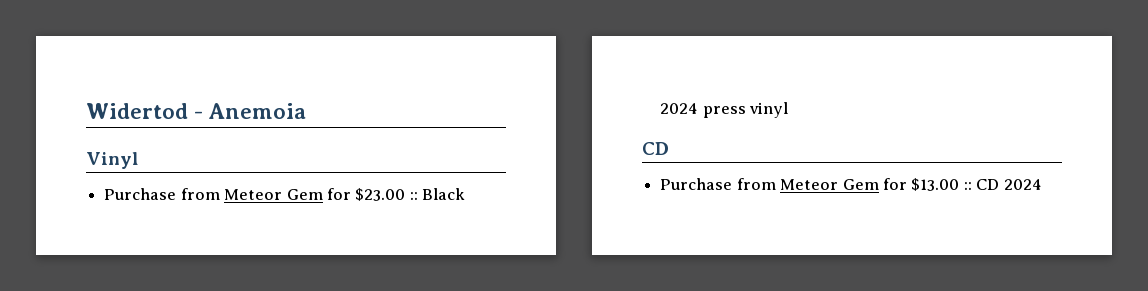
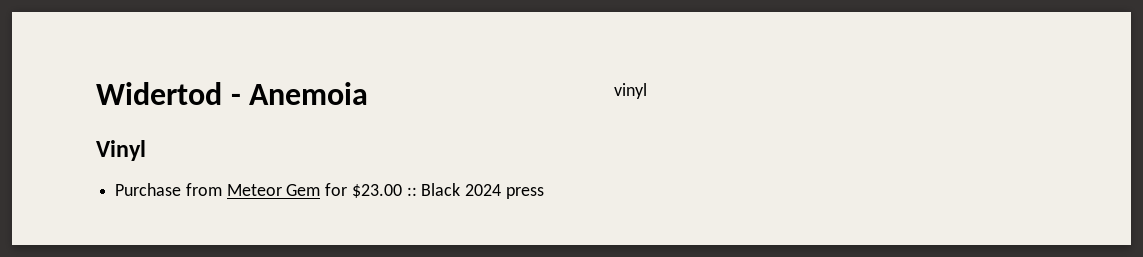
  Purchase from Meteor Gem for $23.00 :: Black 2024 press vinyl
- CD
- Purchase from Meteor Gem for $13.00 :: CD 2024

